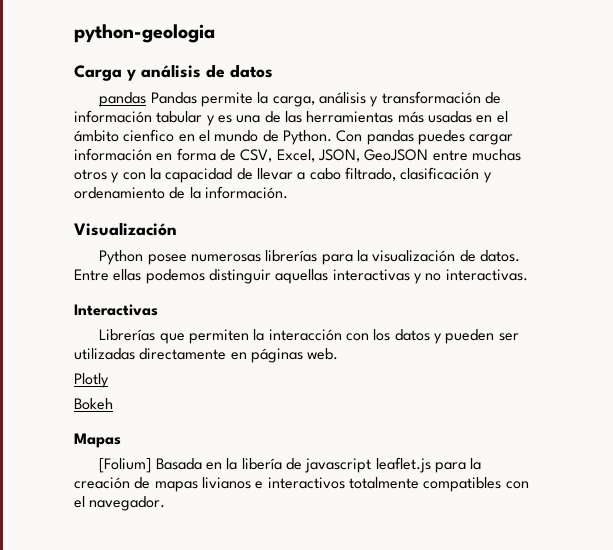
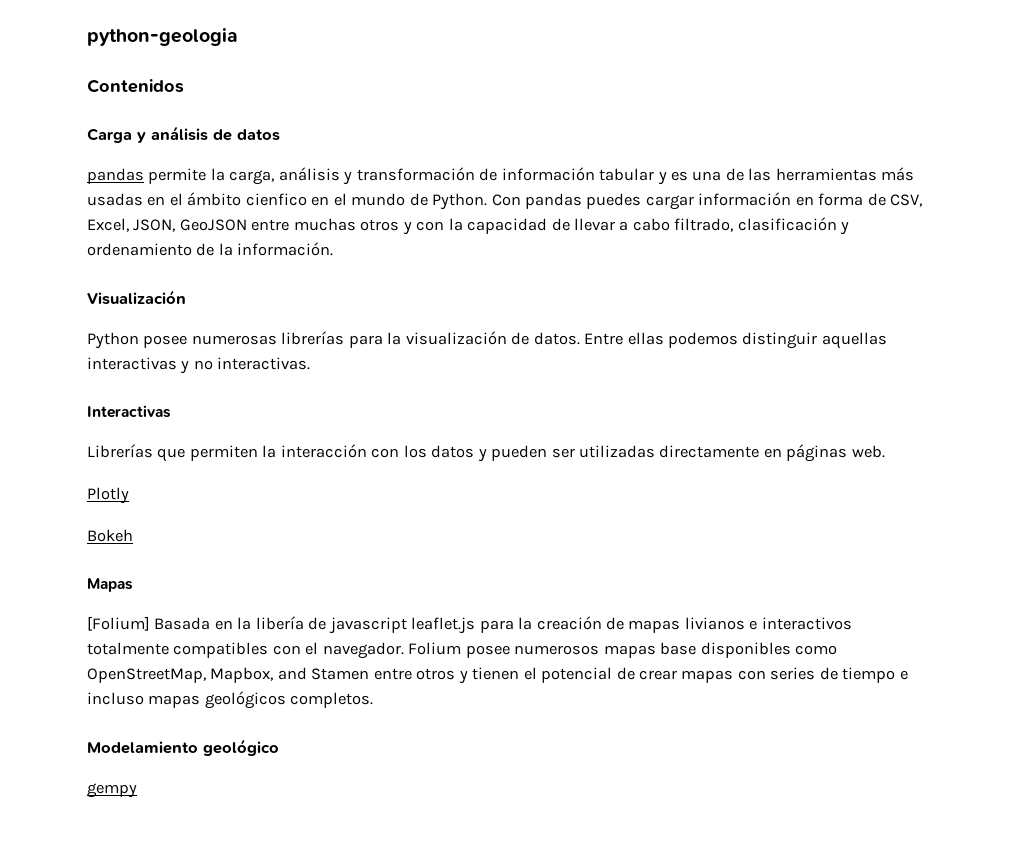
+ Contenidos
- pandas Pandas permite la carga, análisis y transformación de información tabular y es una de las herramientas más usadas en el ámbito cienfico en el mundo de Python.
+ pandas permite la carga, análisis y transformación de información tabular y es una de las herramientas más usadas en el ámbito cienfico en el mundo de Python.
+ Folium posee numerosos mapas base disponibles como OpenStreetMap, Mapbox, and Stamen entre otros y tienen el potencial de crear mapas con series de tiempo e incluso mapas geológicos completos.
+ Modelamiento geológico
+ gempy

